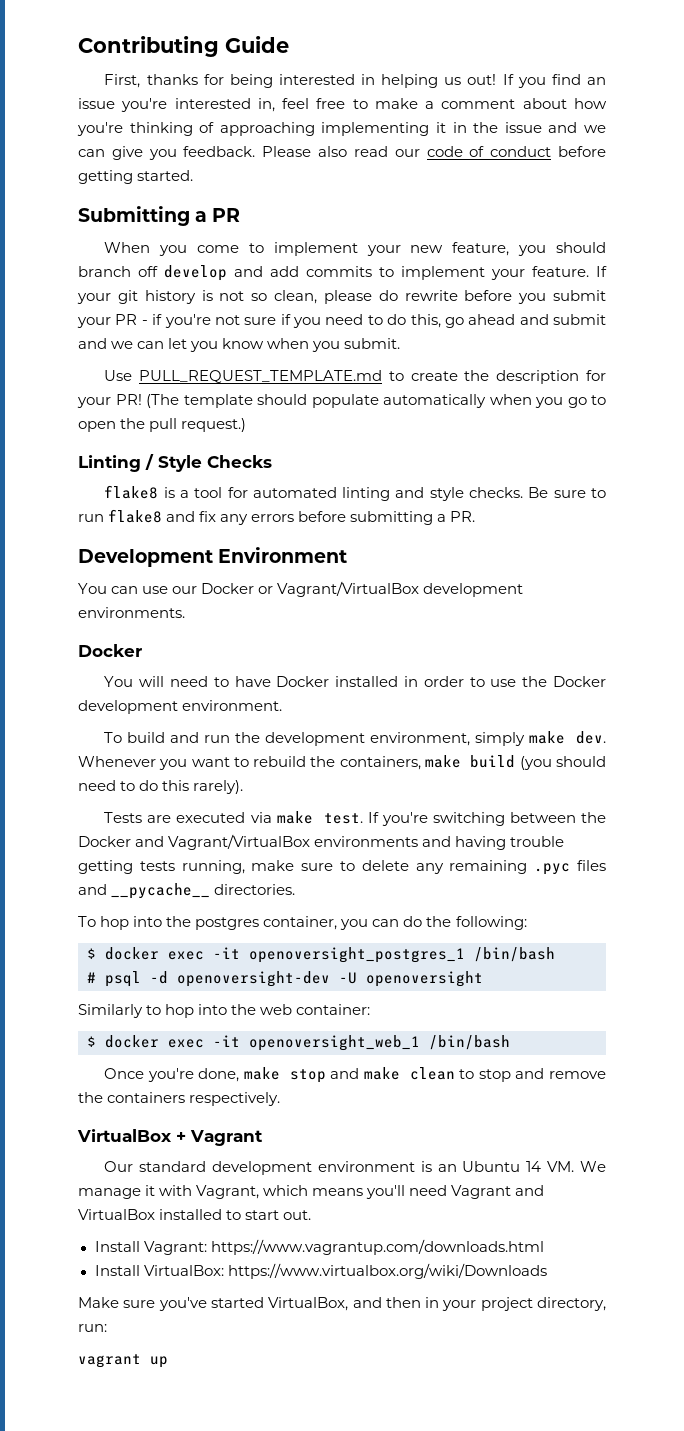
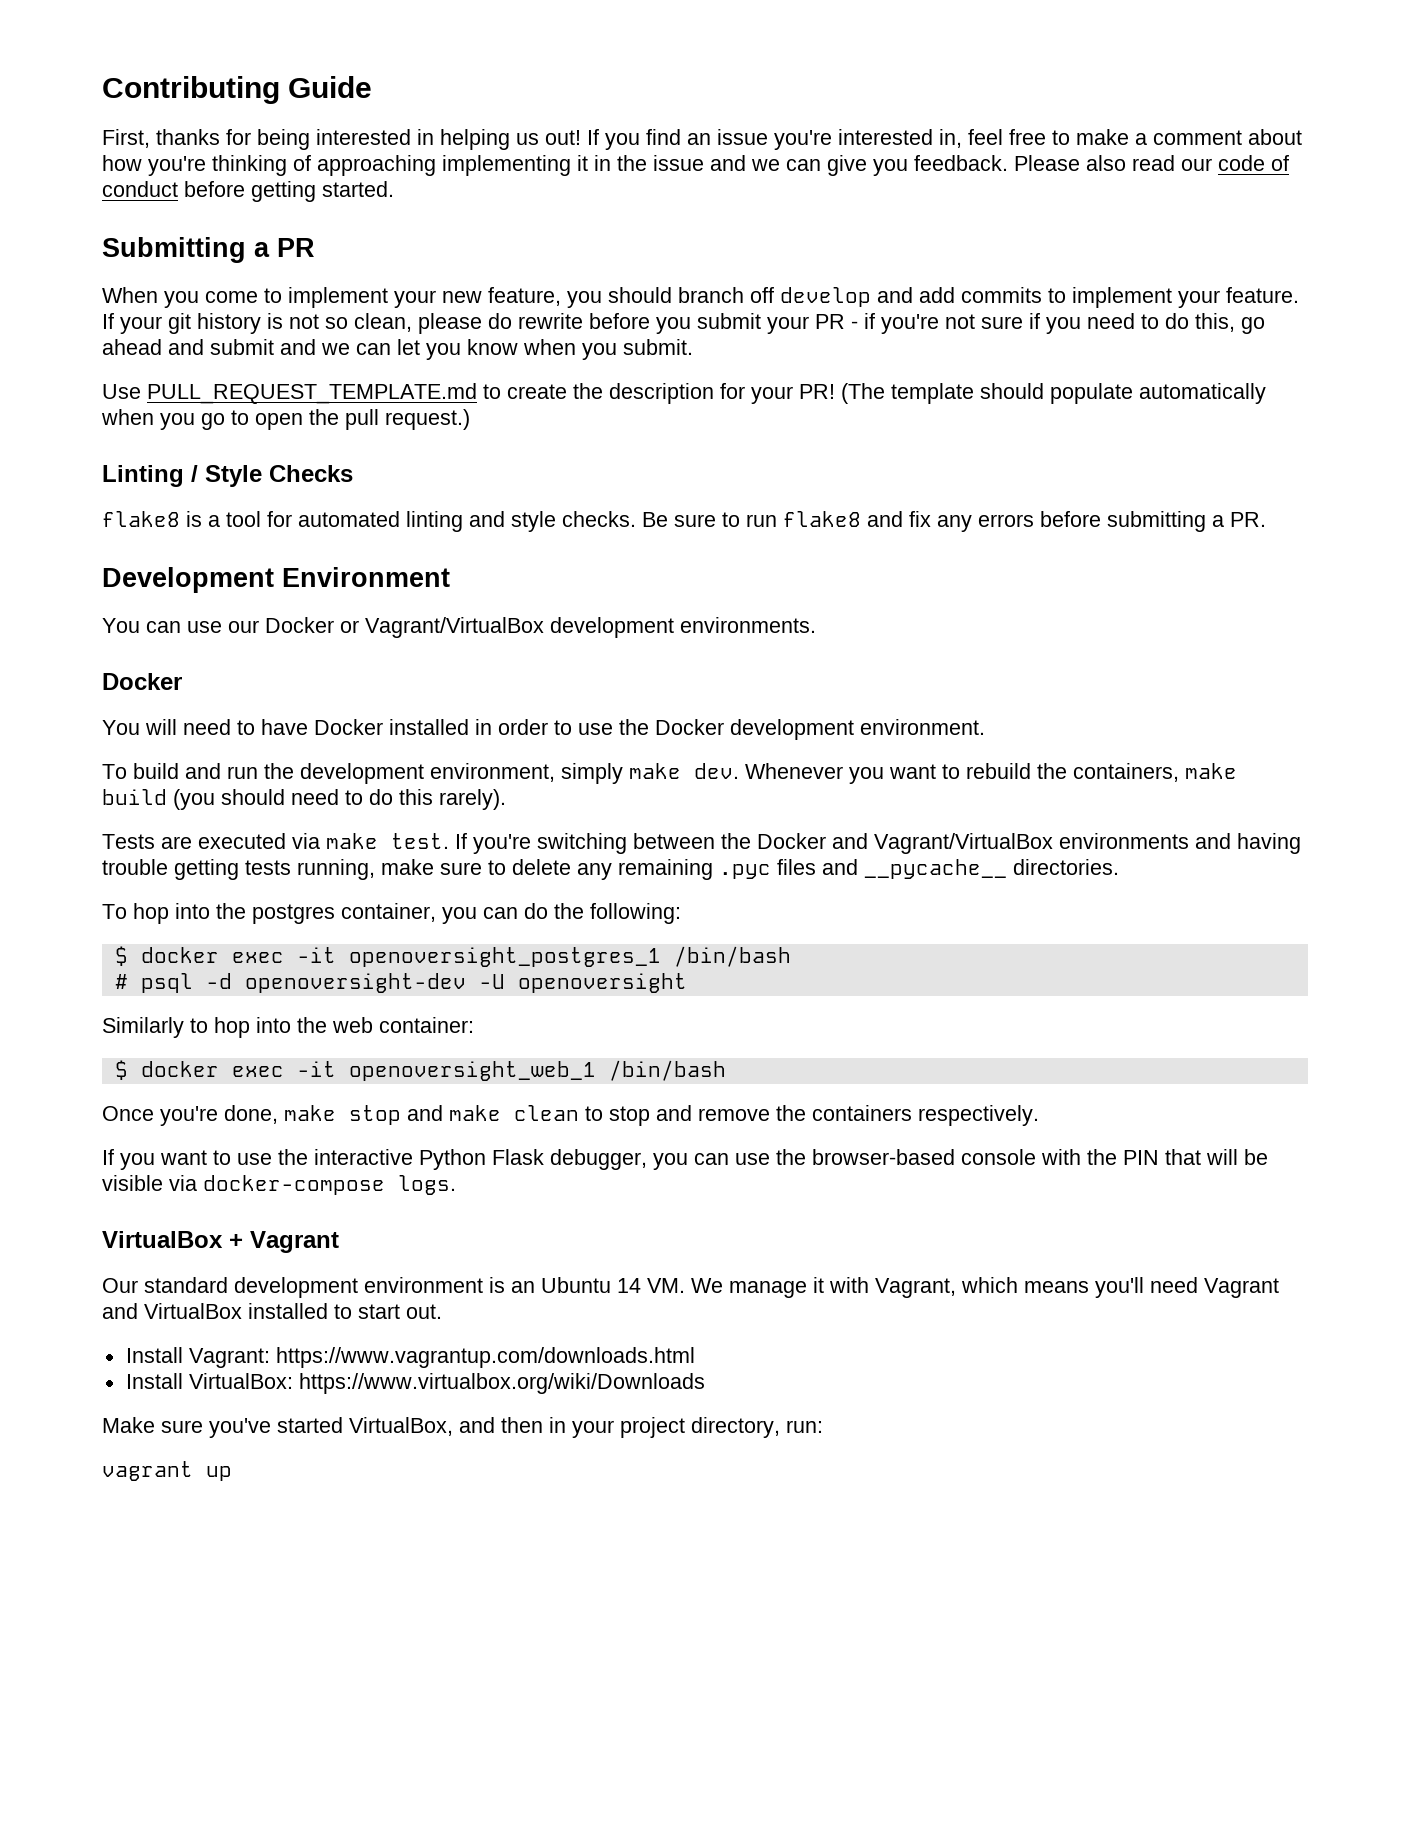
+ If you want to use the interactive Python Flask debugger, you can use the browser-based console with the PIN that will be visible via docker-compose logs.

